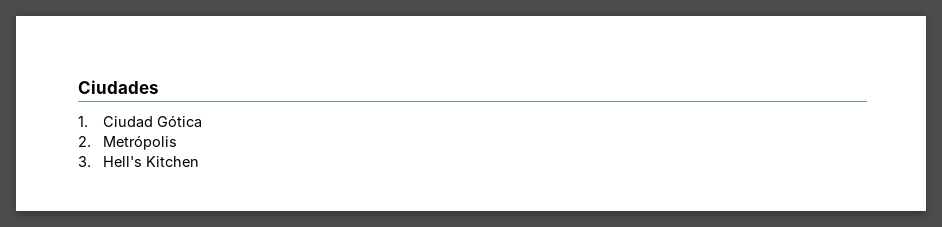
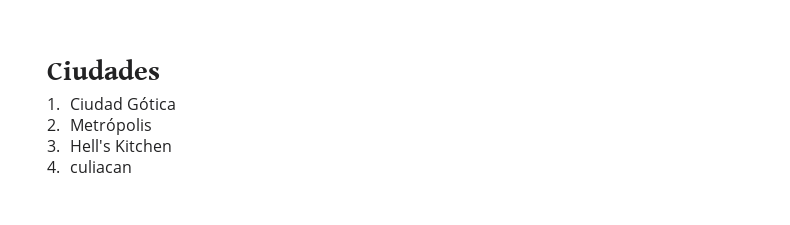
+ 4. culiacan

